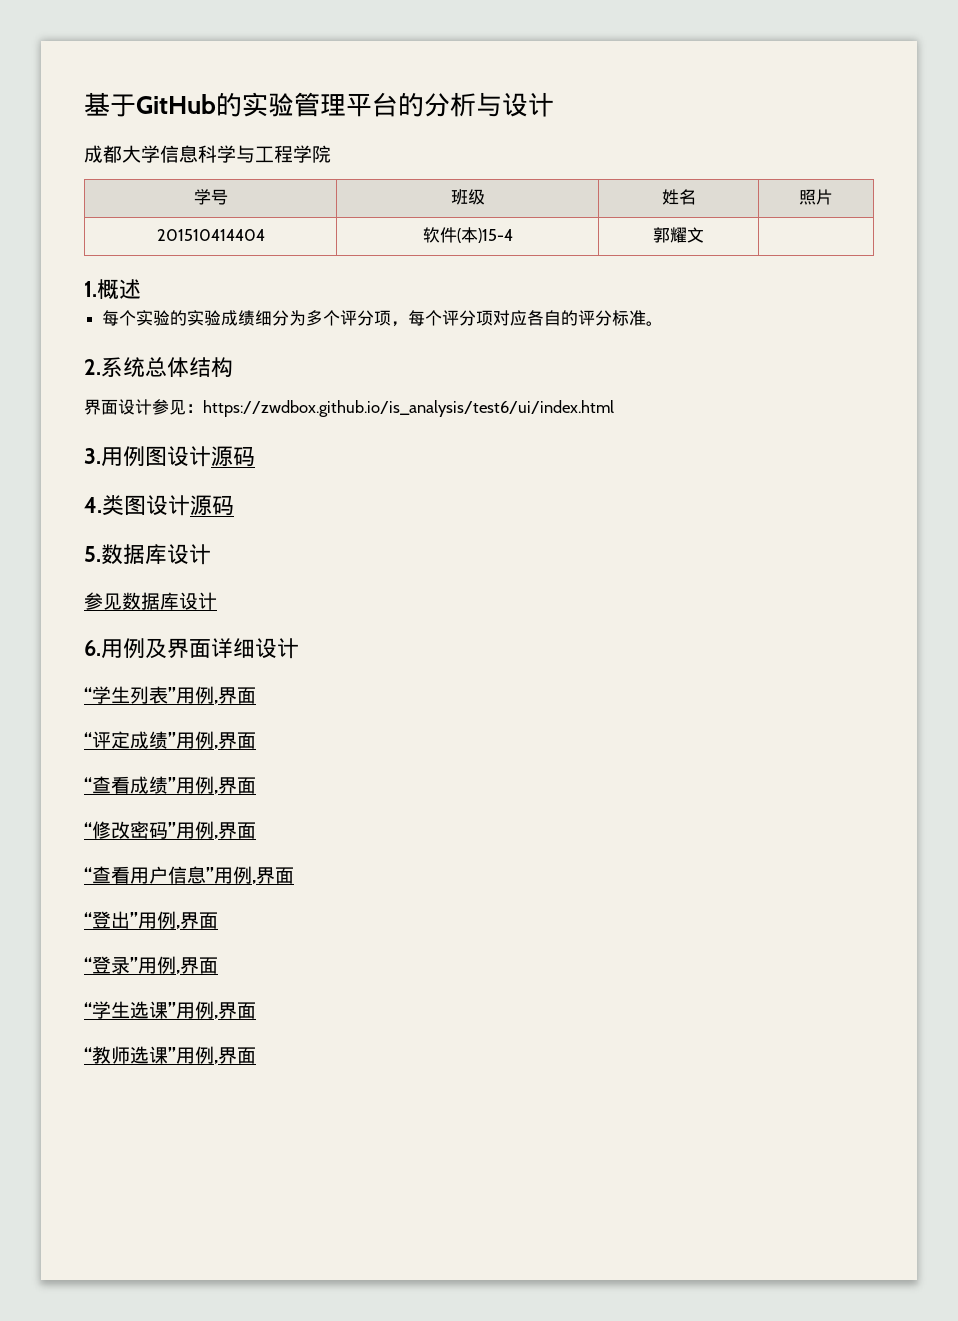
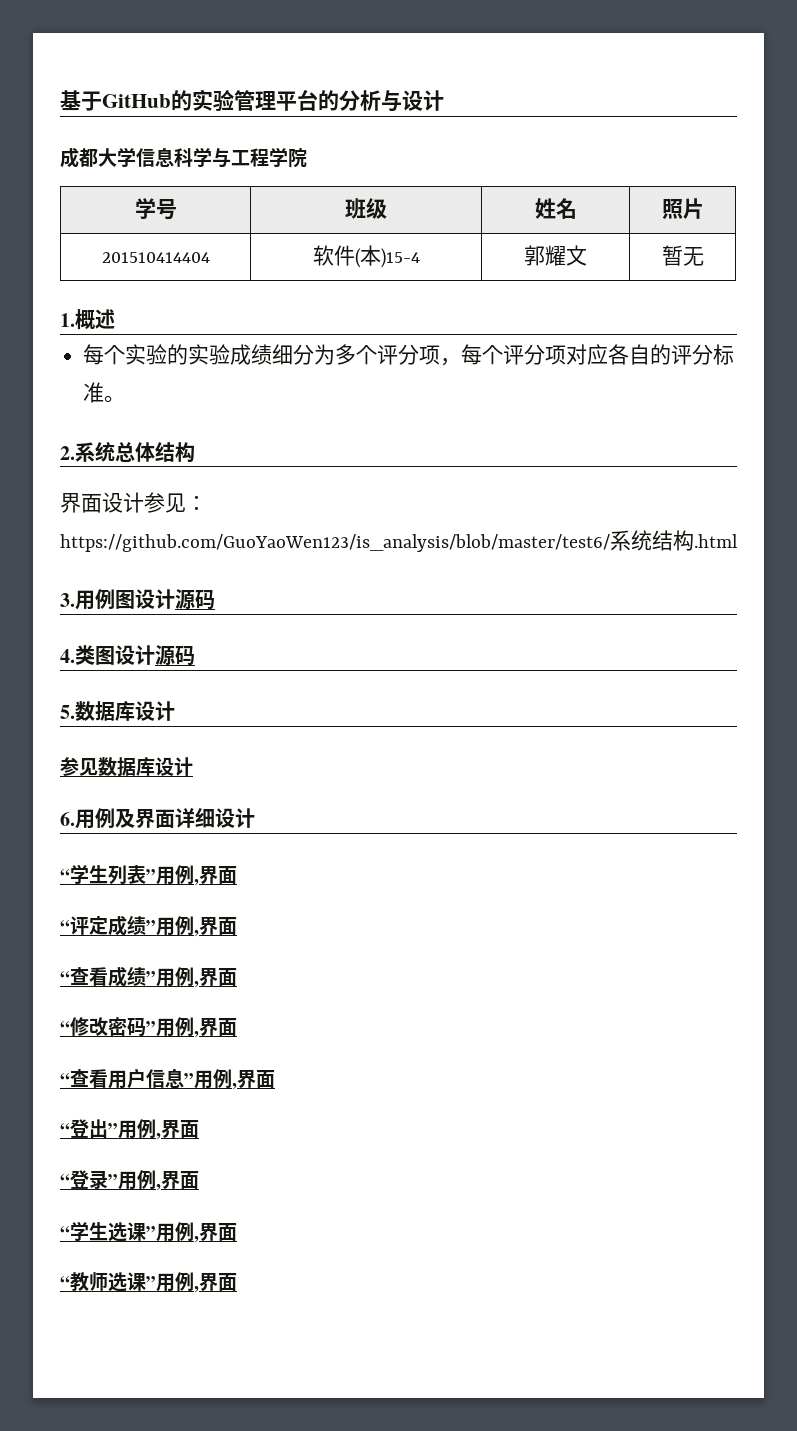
- 201510414404 | 软件(本)15-4 | 郭耀文 |
+ 201510414404 | 软件(本)15-4 | 郭耀文 | 暂无
- 界面设计参见：https://zwdbox.github.io/is_analysis/test6/ui/index.html
+ 界面设计参见：https://github.com/GuoYaoWen123/is_analysis/blob/master/test6/系统结构.html

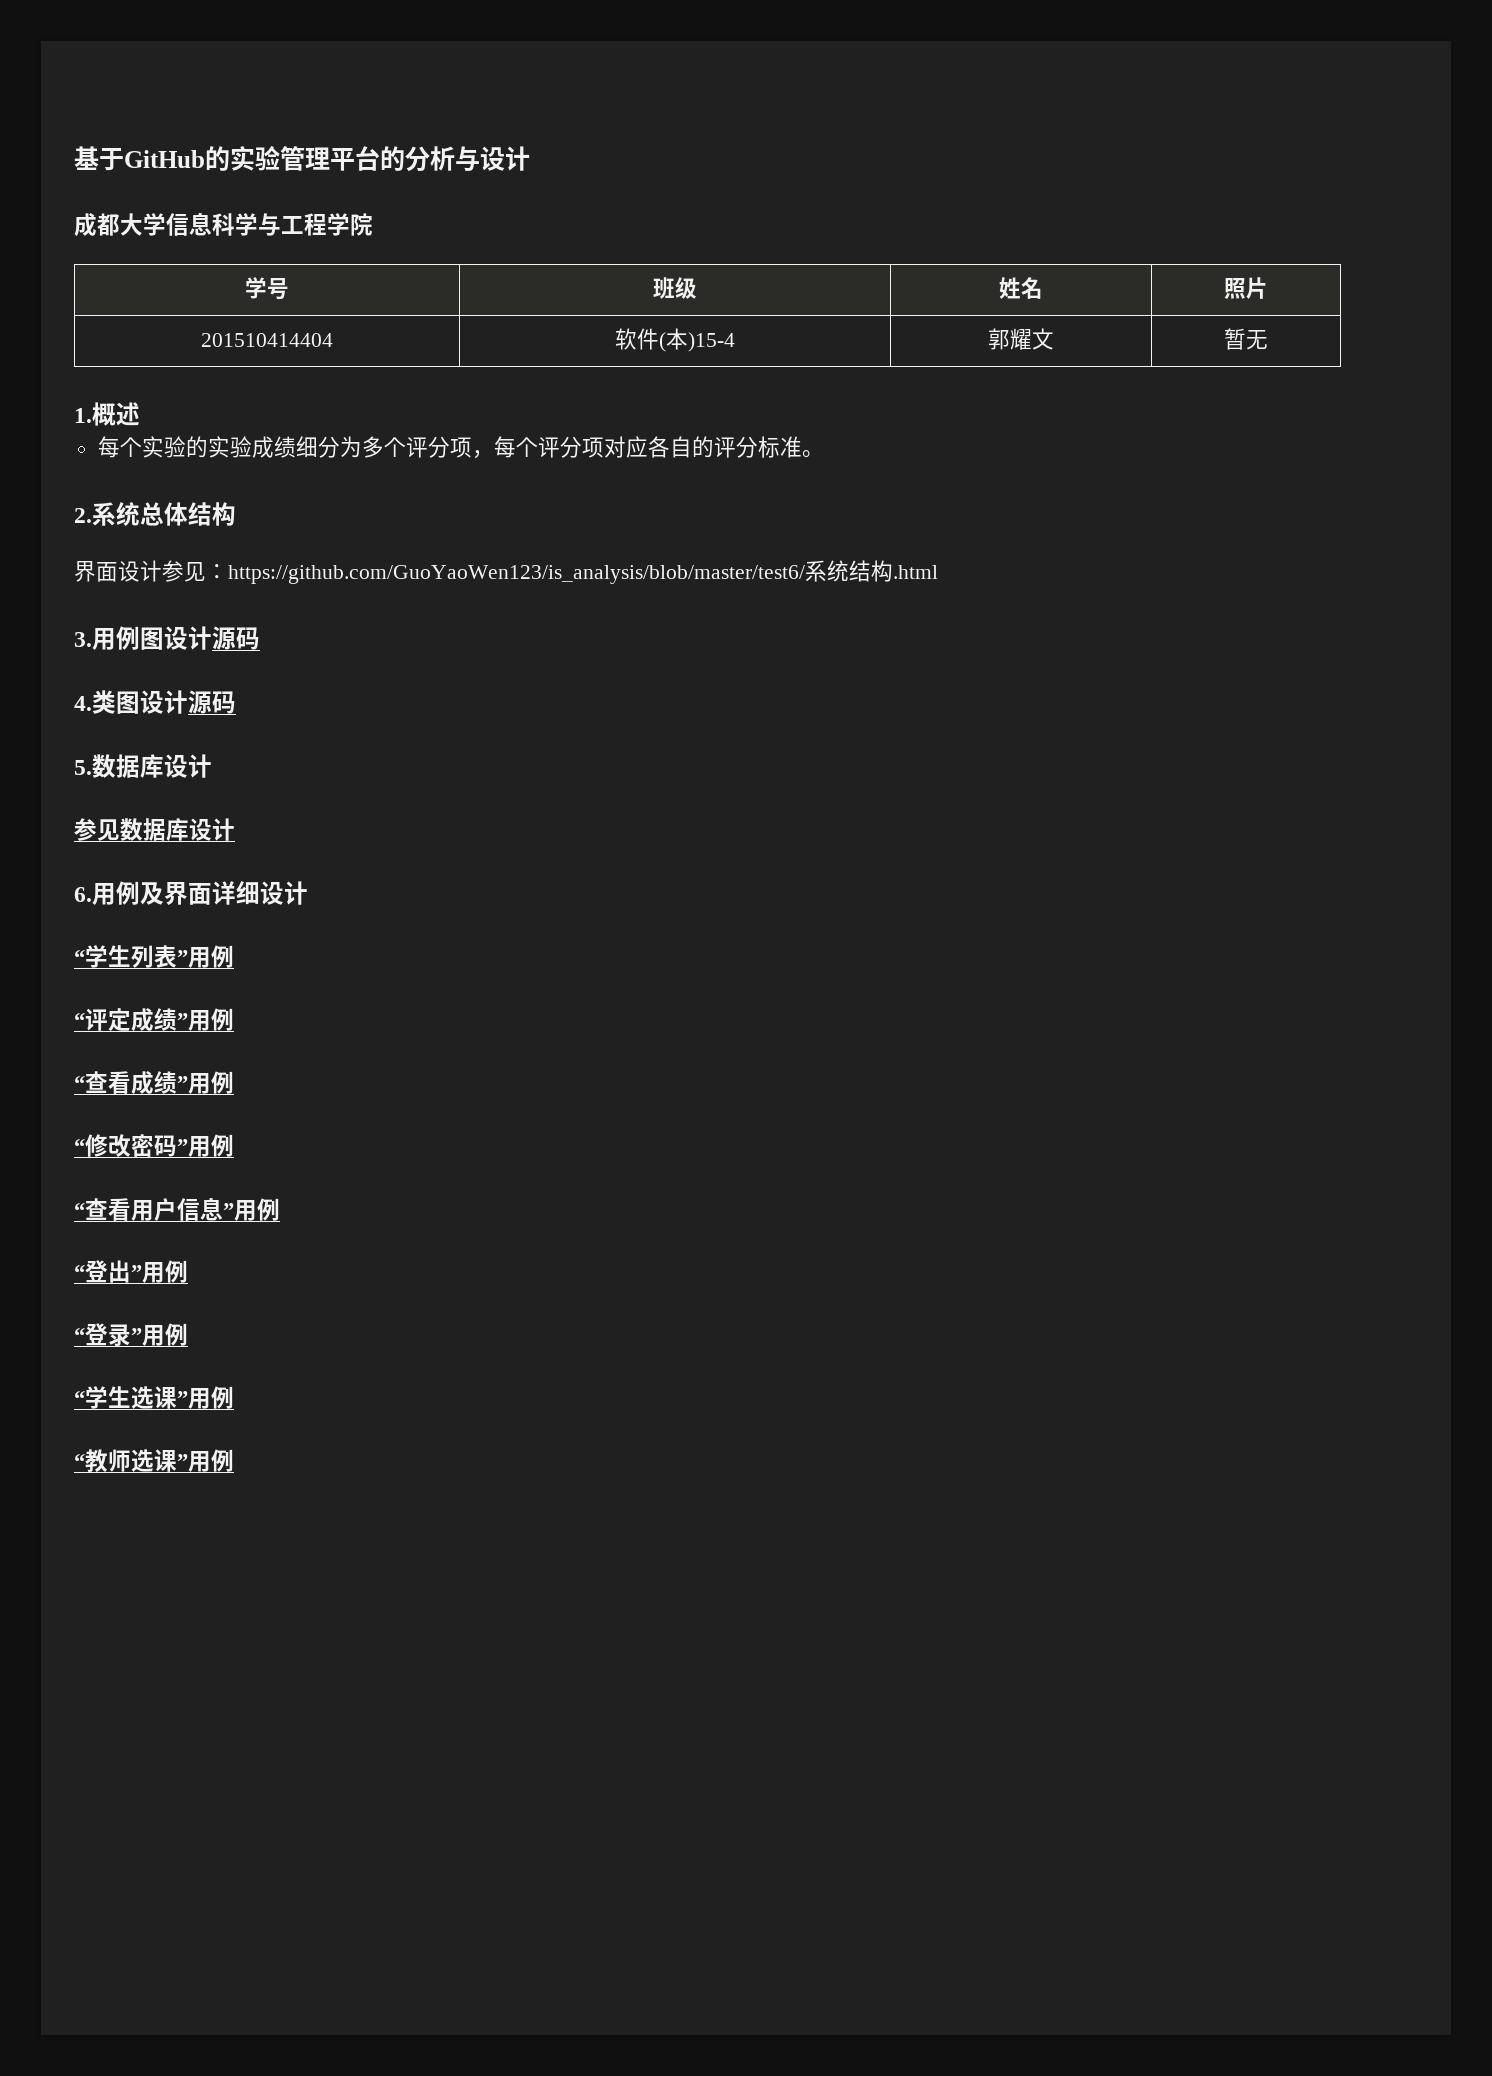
- “学生列表”用例,界面
+ “学生列表”用例
- “评定成绩”用例,界面
+ “评定成绩”用例
- “查看成绩”用例,界面
+ “查看成绩”用例
- “修改密码”用例,界面
+ “修改密码”用例
- “查看用户信息”用例,界面
+ “查看用户信息”用例
- “登出”用例,界面
+ “登出”用例
- “登录”用例,界面
+ “登录”用例
- “学生选课”用例,界面
+ “学生选课”用例
- “教师选课”用例,界面
+ “教师选课”用例

